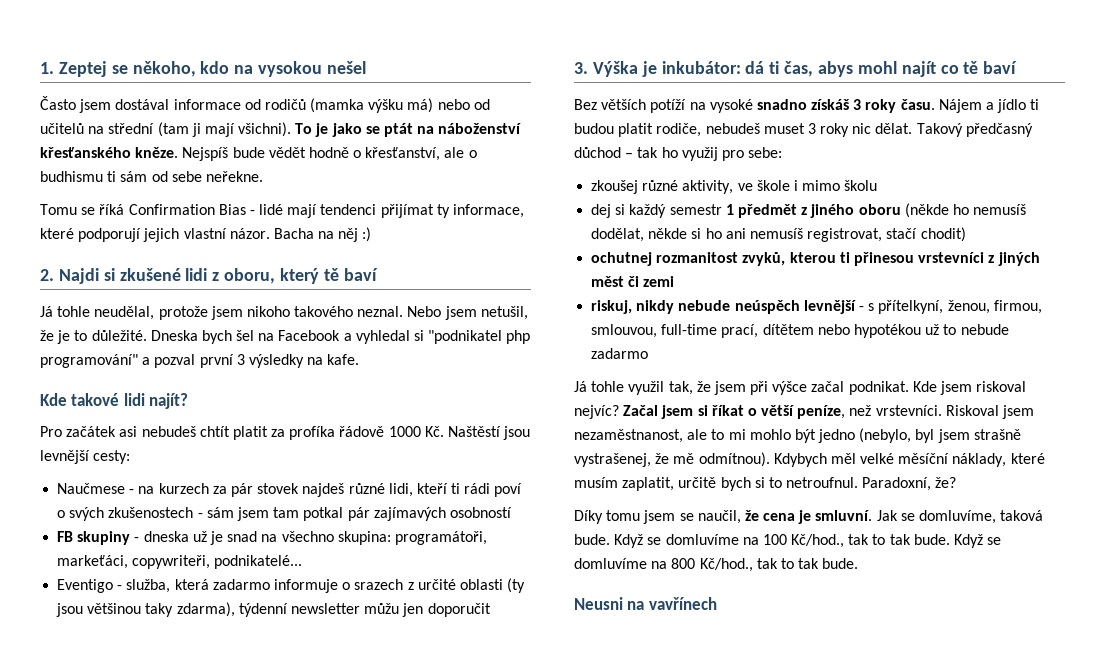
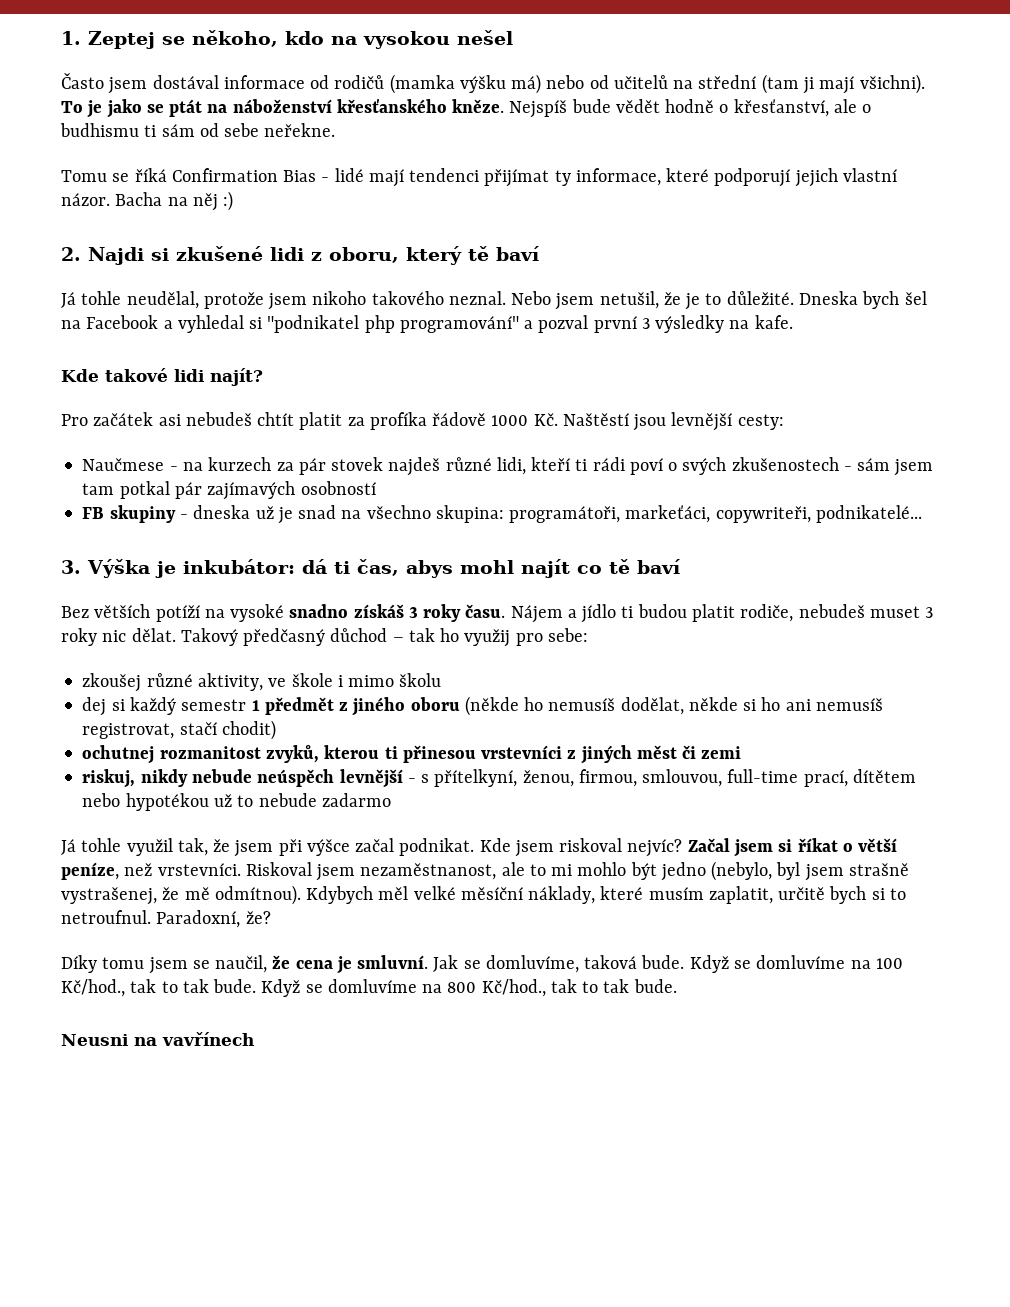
- Eventigo - služba, která zadarmo informuje o srazech z určité oblasti (ty jsou většinou taky zdarma), týdenní newsletter můžu jen doporučit

